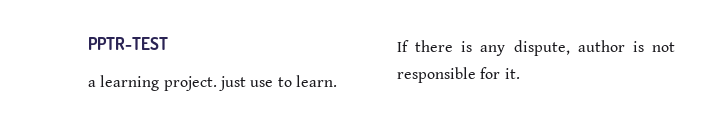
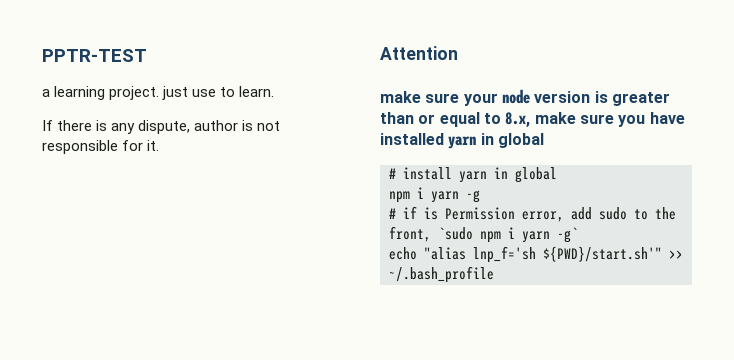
+ Attention
+ make sure your node version is greater than or equal to 8.x, make sure you have installed yarn in global
+ # install yarn in global
+ npm i yarn -g
+ # if is Permission error, add sudo to the front, `sudo npm i yarn -g`
+ echo "alias lnp_f='sh ${PWD}/start.sh'" >> ~/.bash_profile

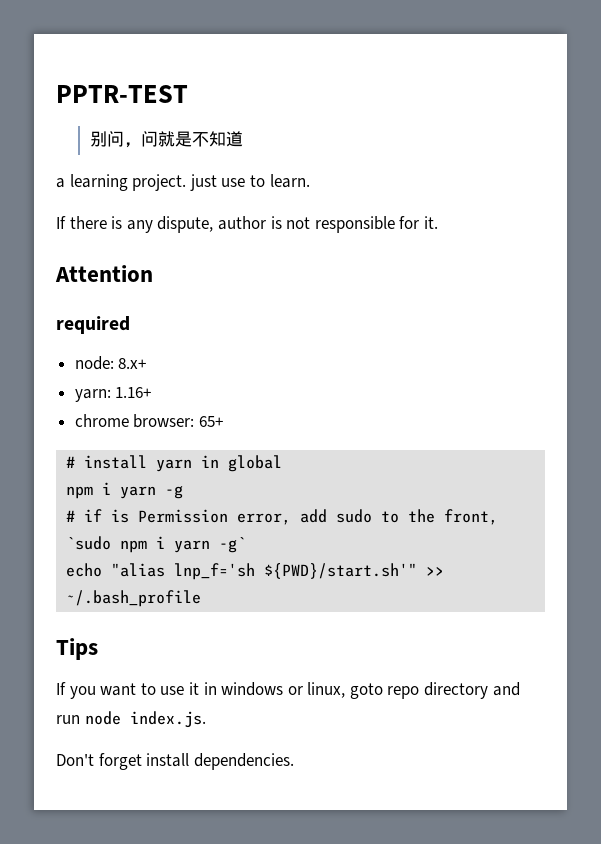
+ 别问，问就是不知道
- make sure your node version is greater than or equal to 8.x, make sure you have installed yarn in global
+ required
+ node: 8.x+
+ yarn: 1.16+
+ chrome browser: 65+
+ Tips
+ If you want to use it in windows or linux, goto repo directory and run node index.js.
+ Don't forget install dependencies.

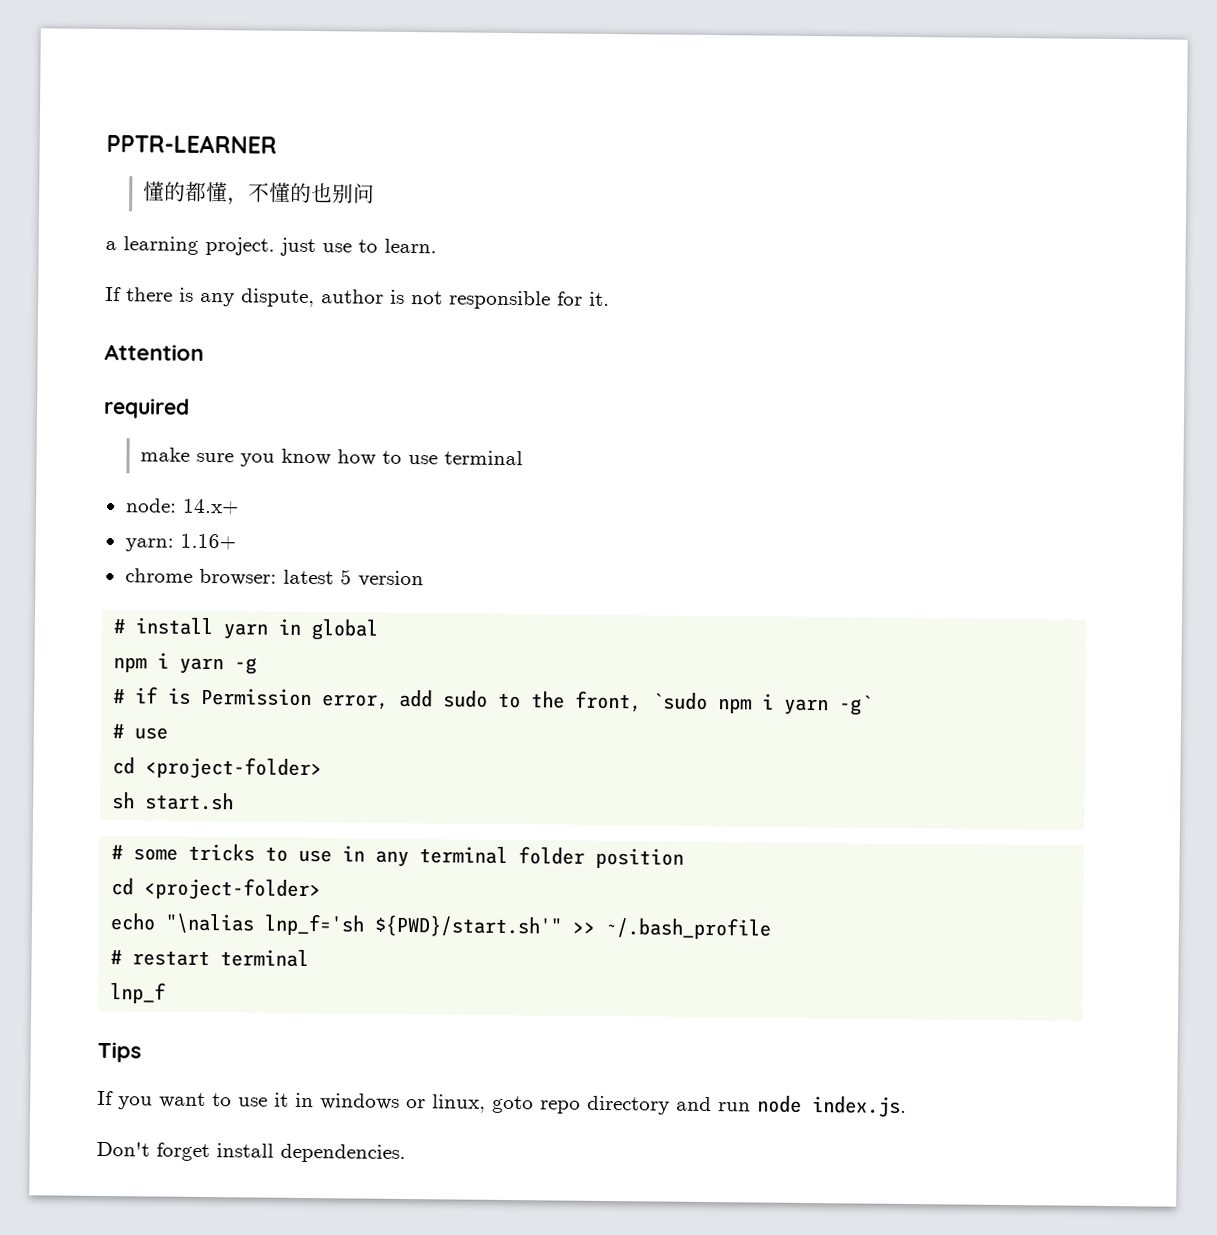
- PPTR-TEST
- 别问，问就是不知道
+ PPTR-LEARNER
+ 懂的都懂，不懂的也别问
+ make sure you know how to use terminal
- node: 8.x+
+ node: 14.x+
- chrome browser: 65+
+ chrome browser: latest 5 version
+ # use
+ cd <project-folder>
+ sh start.sh
+ # some tricks to use in any terminal folder position
+ cd <project-folder>
- echo "alias lnp_f='sh ${PWD}/start.sh'" >> ~/.bash_profile
+ echo "\nalias lnp_f='sh ${PWD}/start.sh'" >> ~/.bash_profile
+ # restart terminal
+ lnp_f

